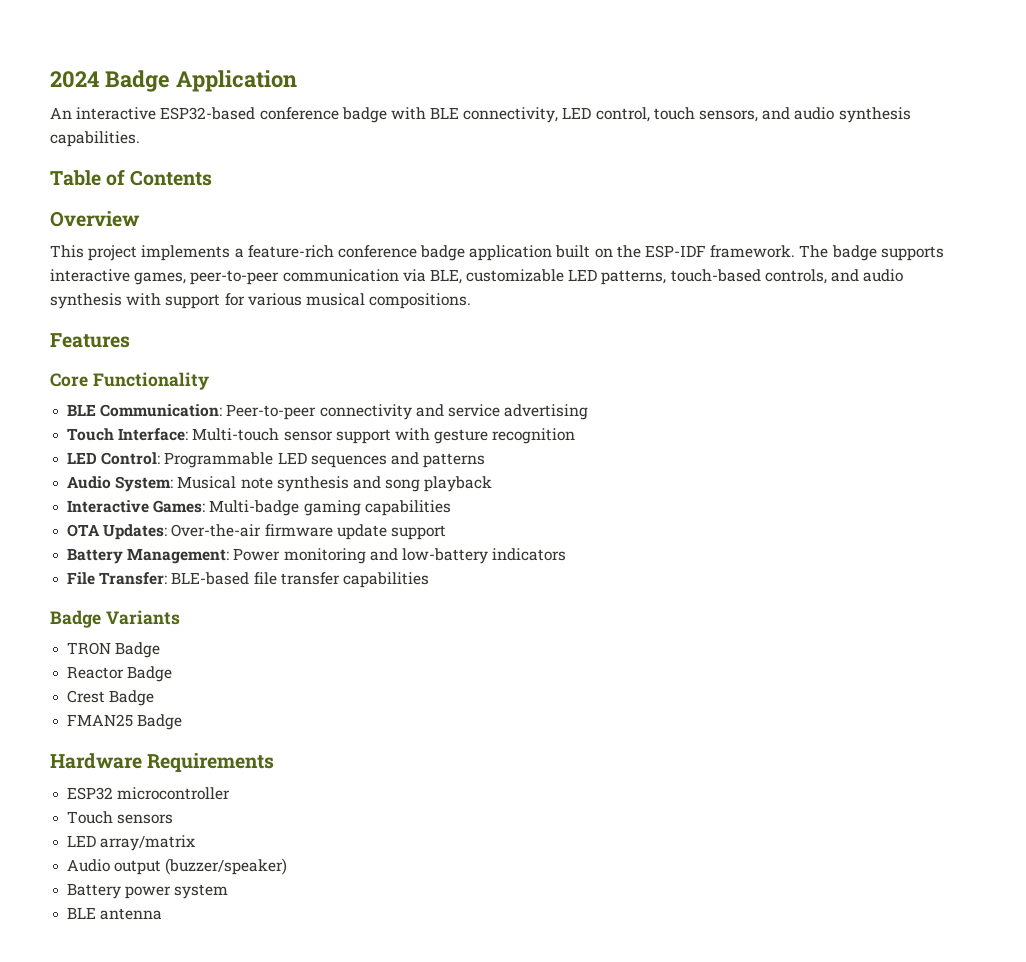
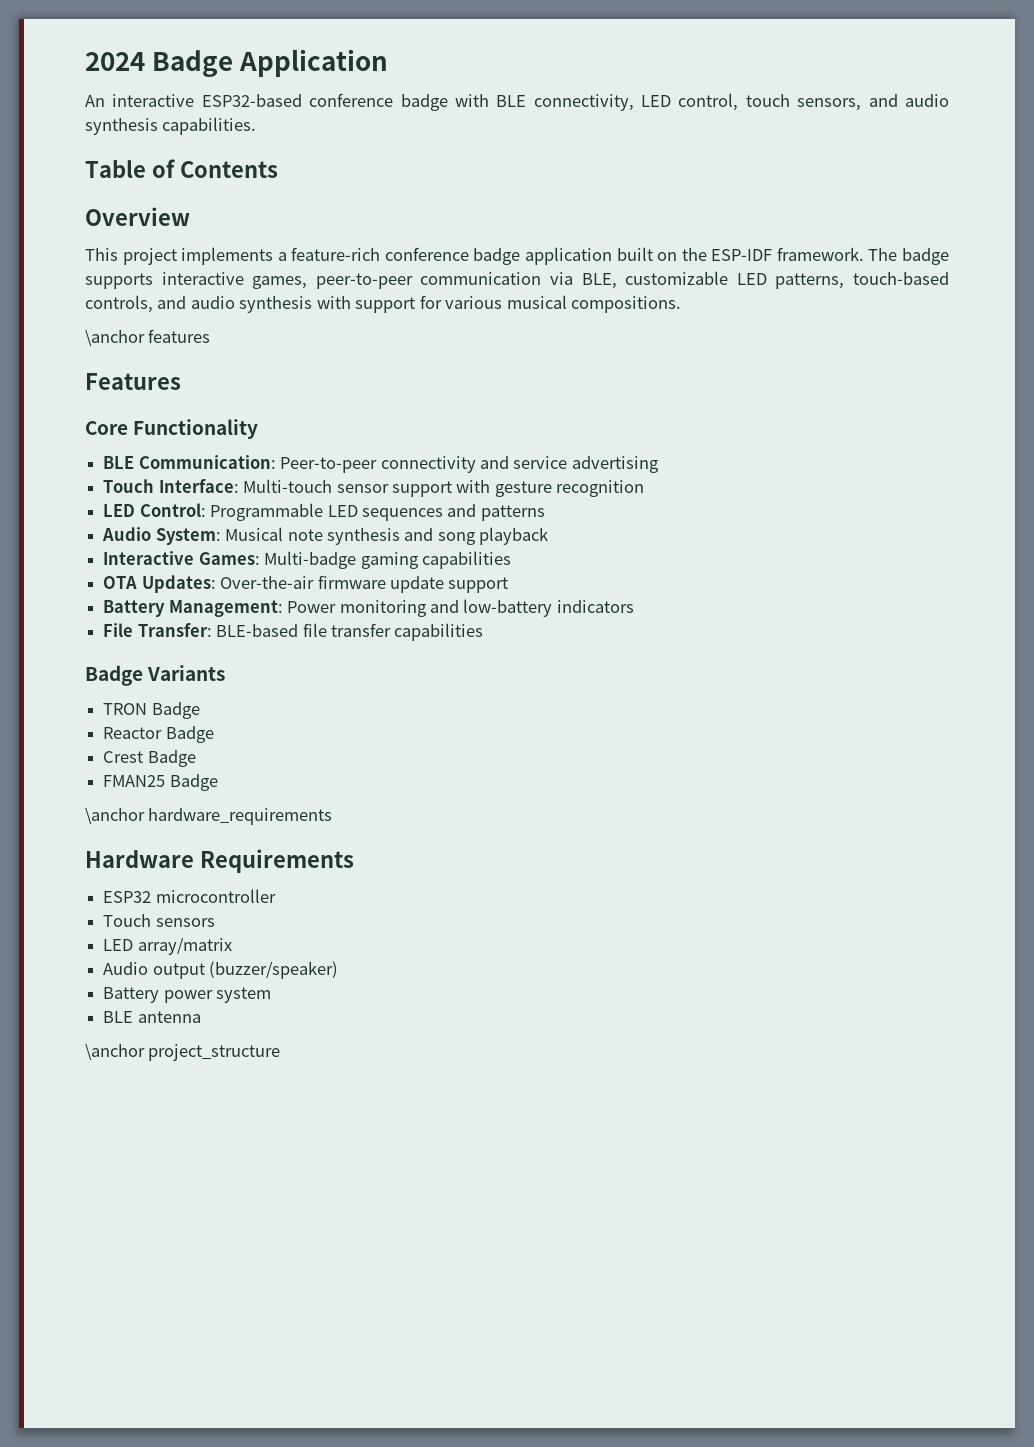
+ \anchor features
+ \anchor hardware_requirements
+ \anchor project_structure

